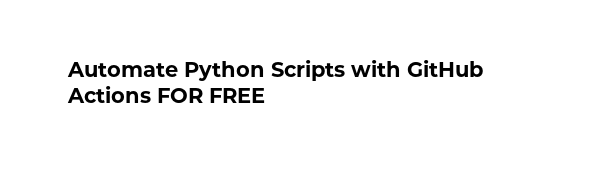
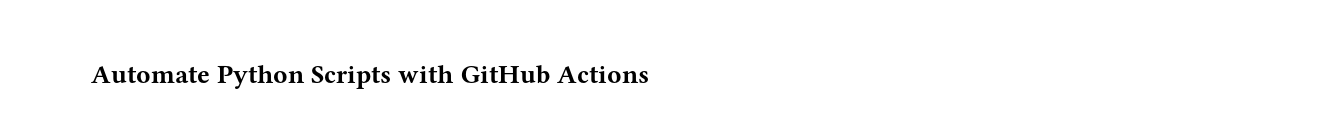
- Automate Python Scripts with GitHub Actions FOR FREE
+ Automate Python Scripts with GitHub Actions

